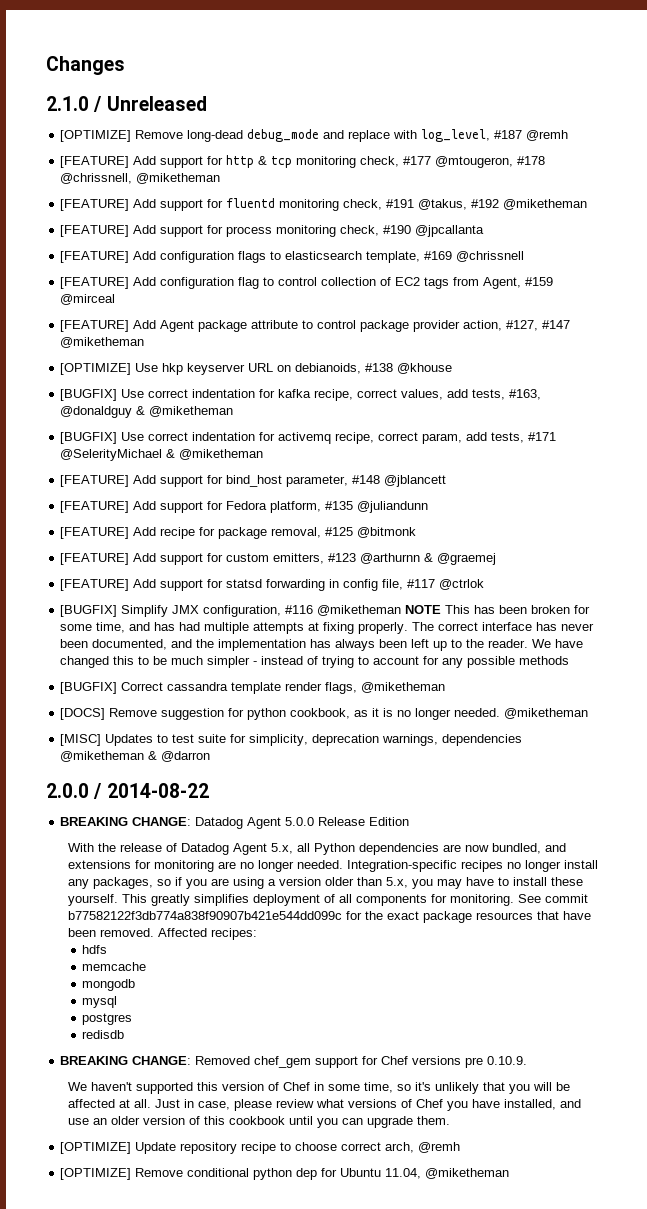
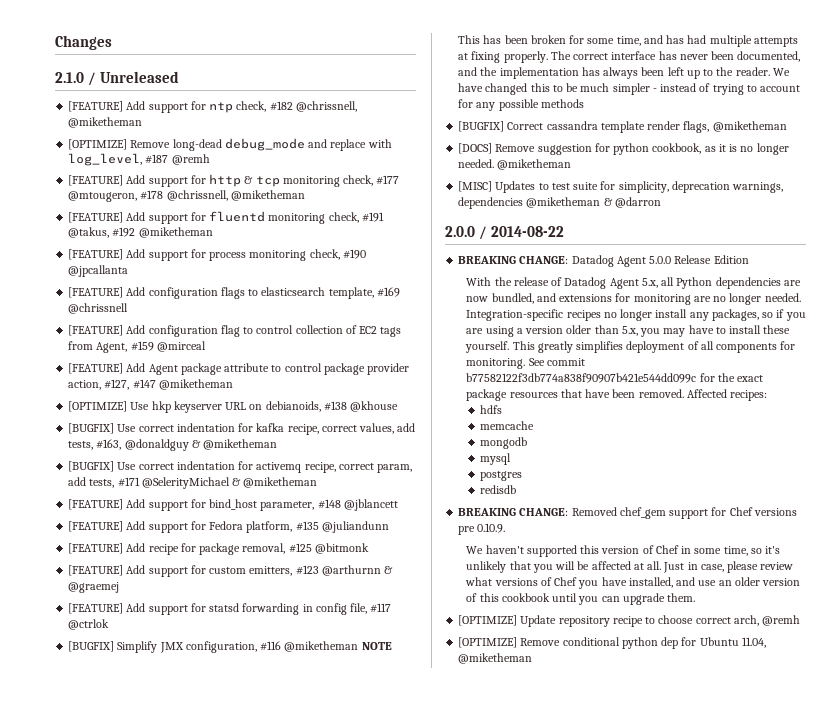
+ [FEATURE] Add support for ntp check, #182 @chrissnell, @miketheman

